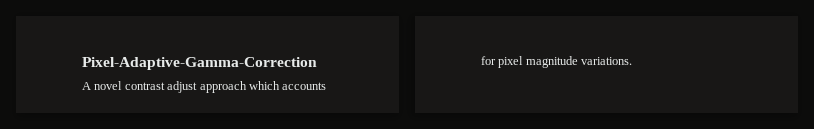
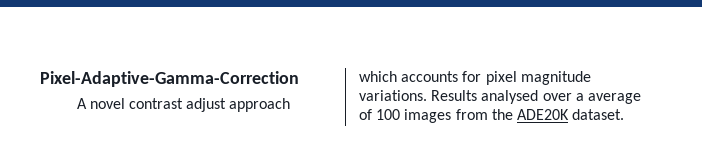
+ Results analysed over a average of 100 images from the ADE20K dataset.

